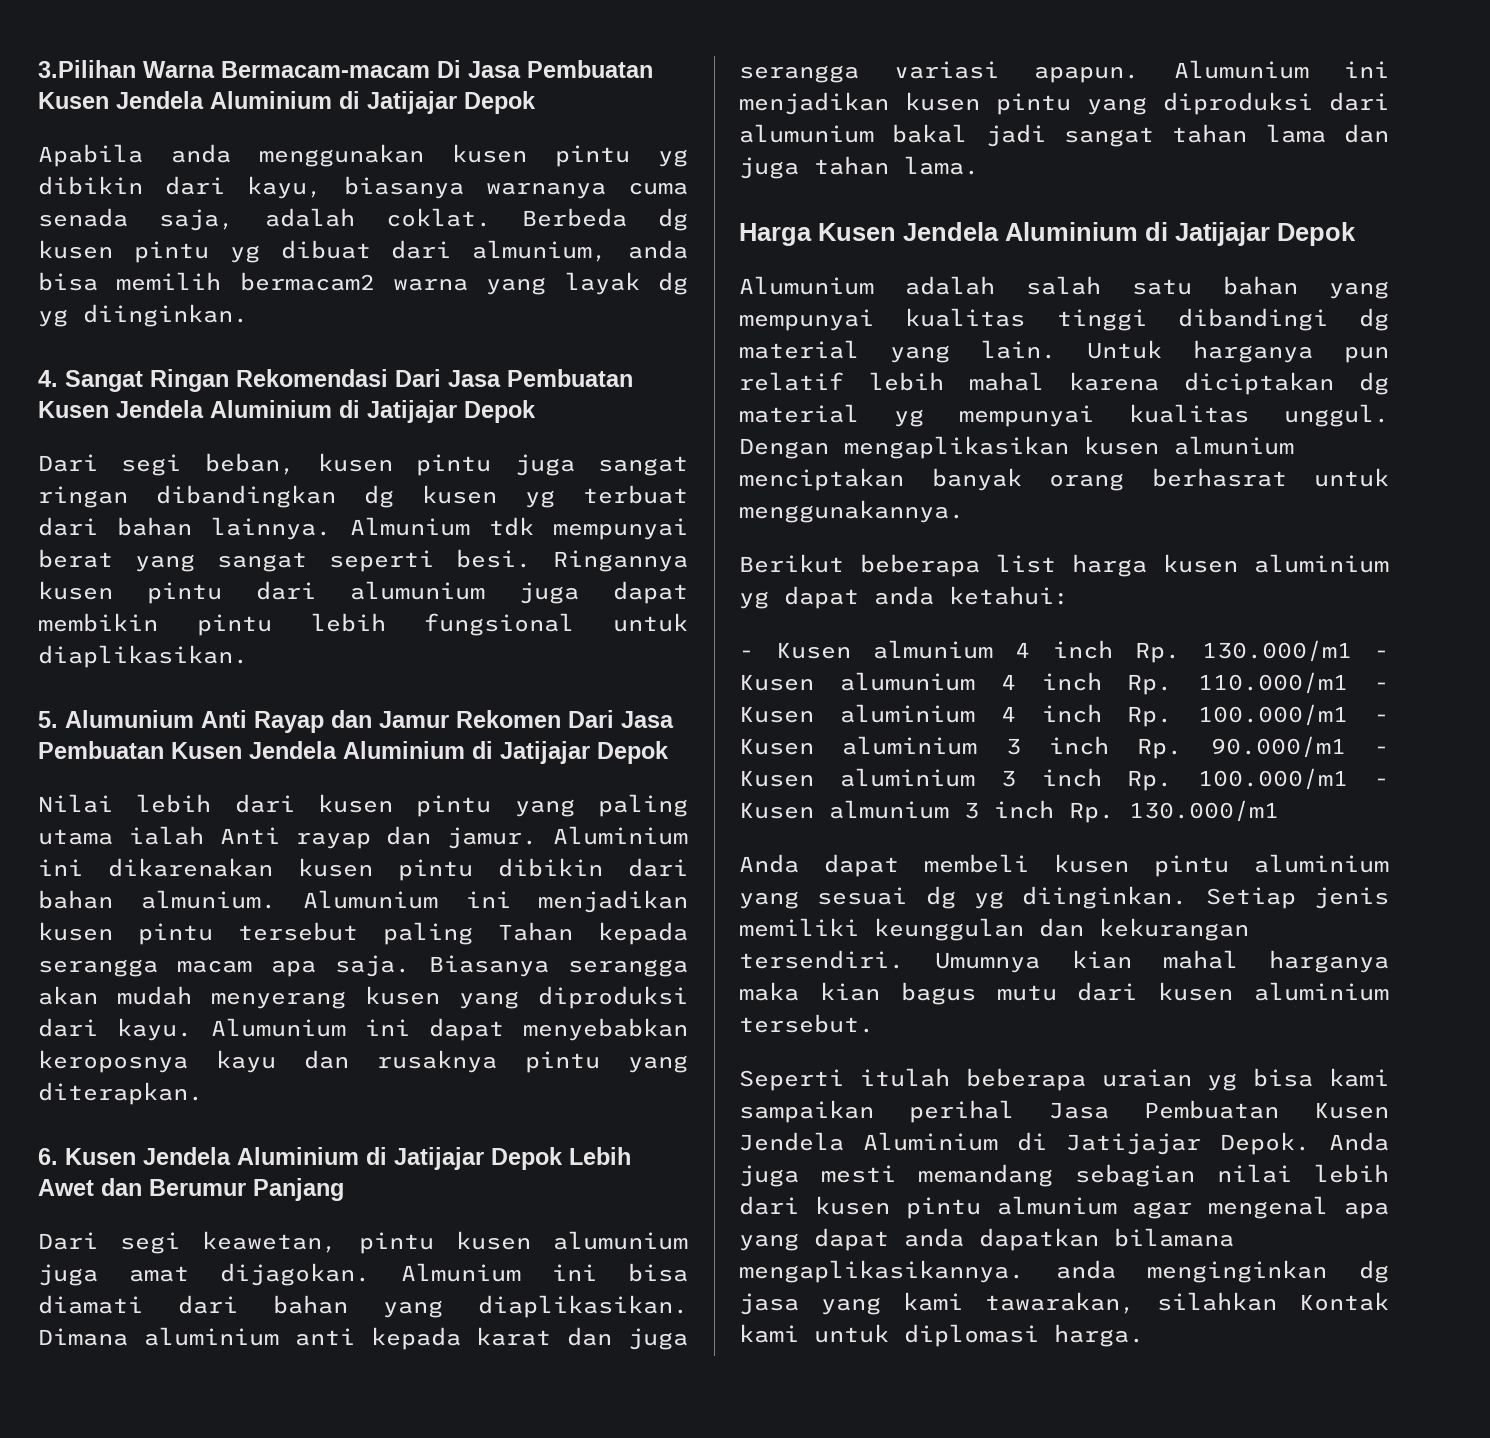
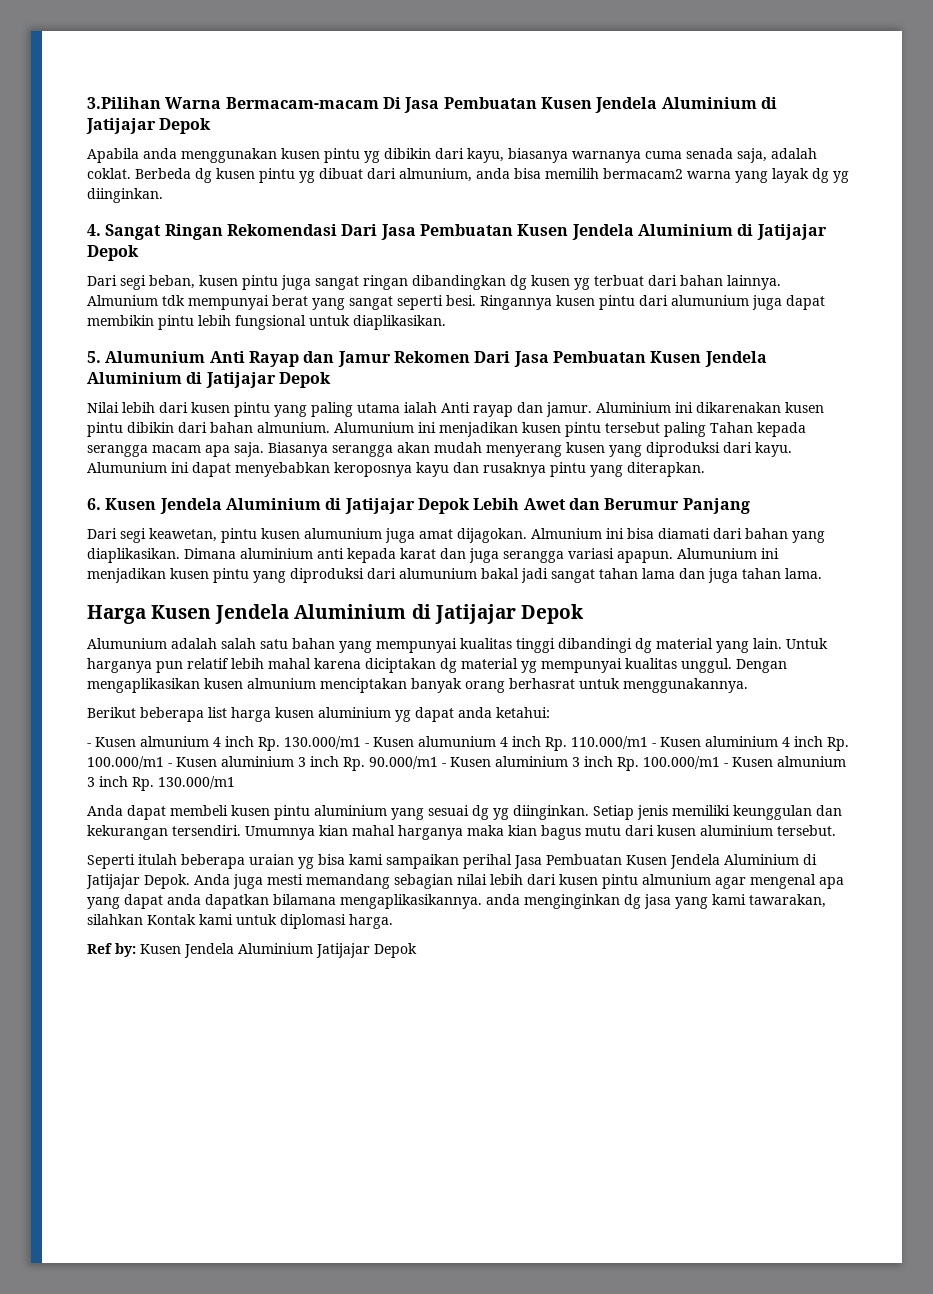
+ Ref by: Kusen Jendela Aluminium Jatijajar Depok

